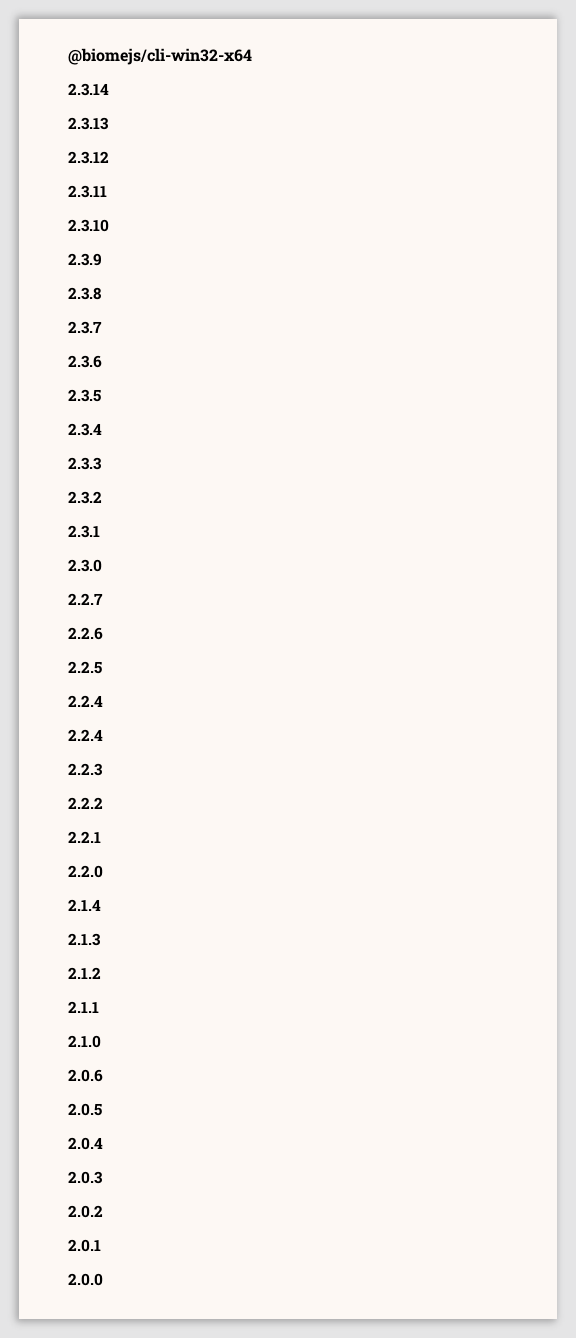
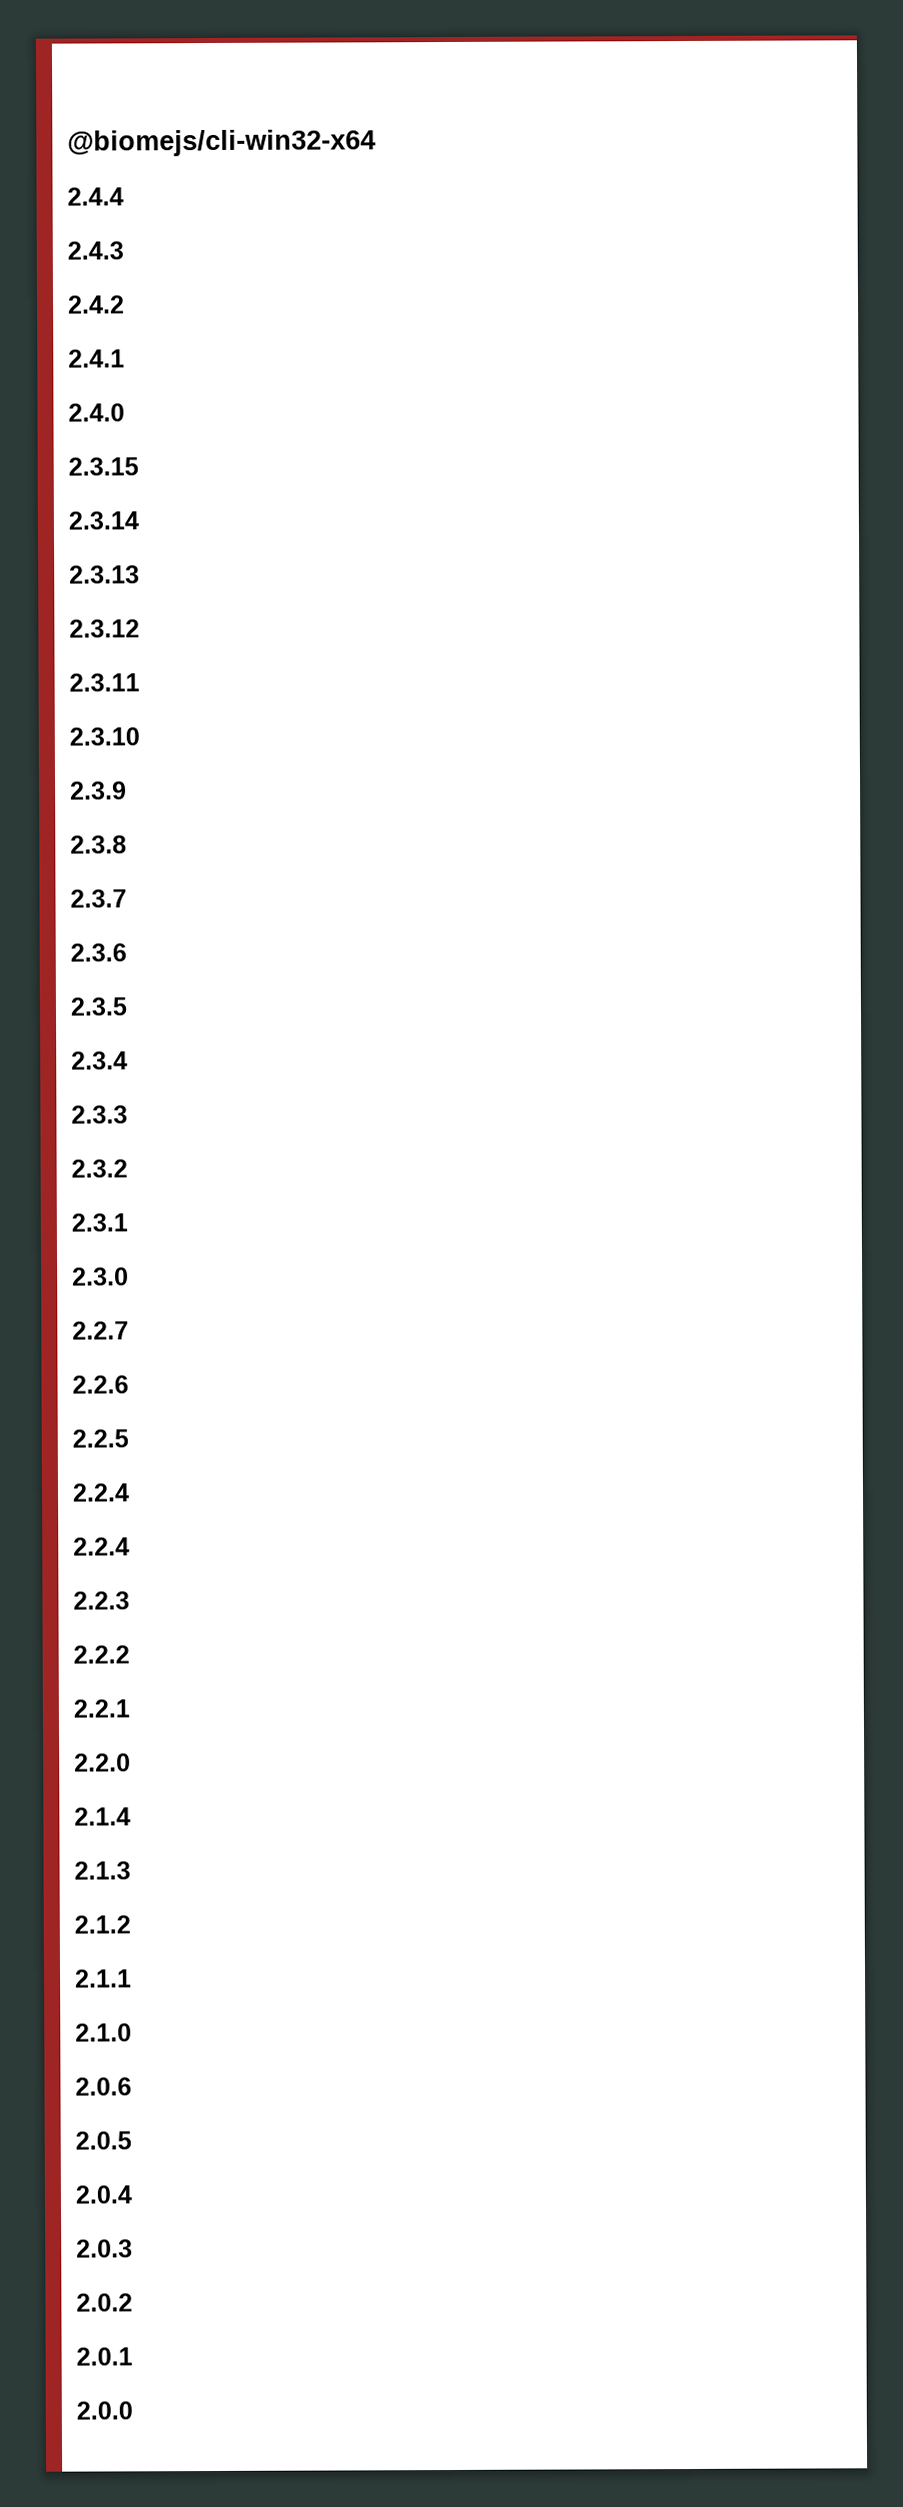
+ 2.4.4
+ 2.4.3
+ 2.4.2
+ 2.4.1
+ 2.4.0
+ 2.3.15

